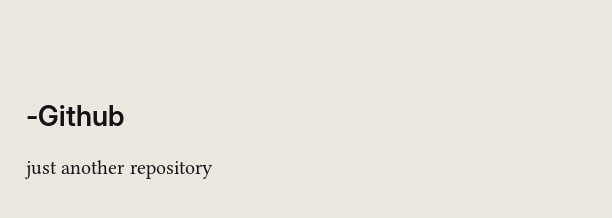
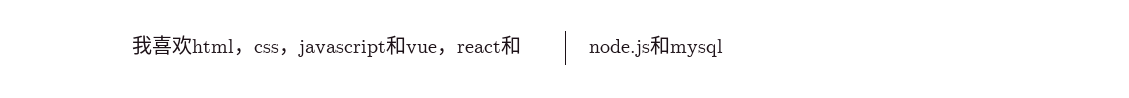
- -Github
- just another repository
+ 我喜欢html，css，javascript和vue，react和node.js和mysql

